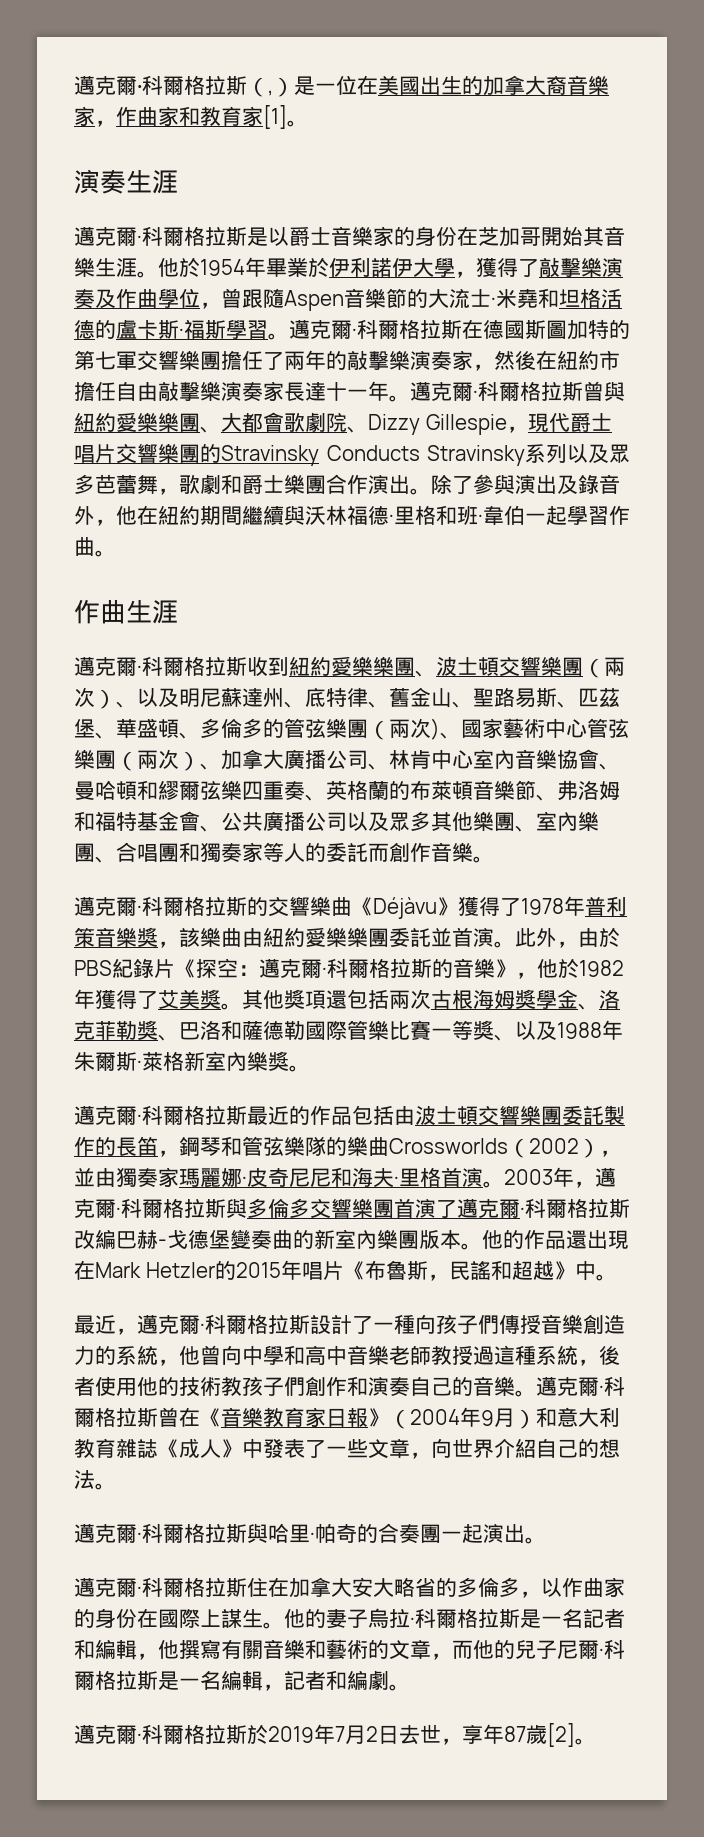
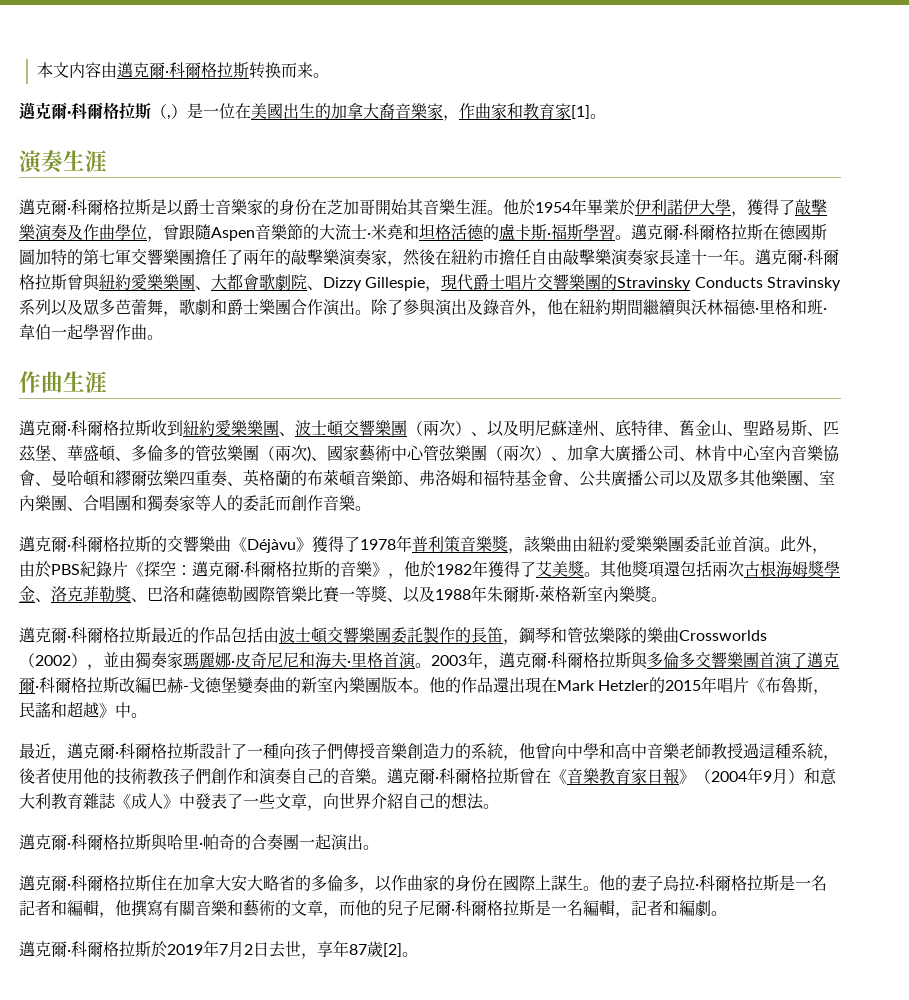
+ 本文内容由邁克爾·科爾格拉斯转换而来。

